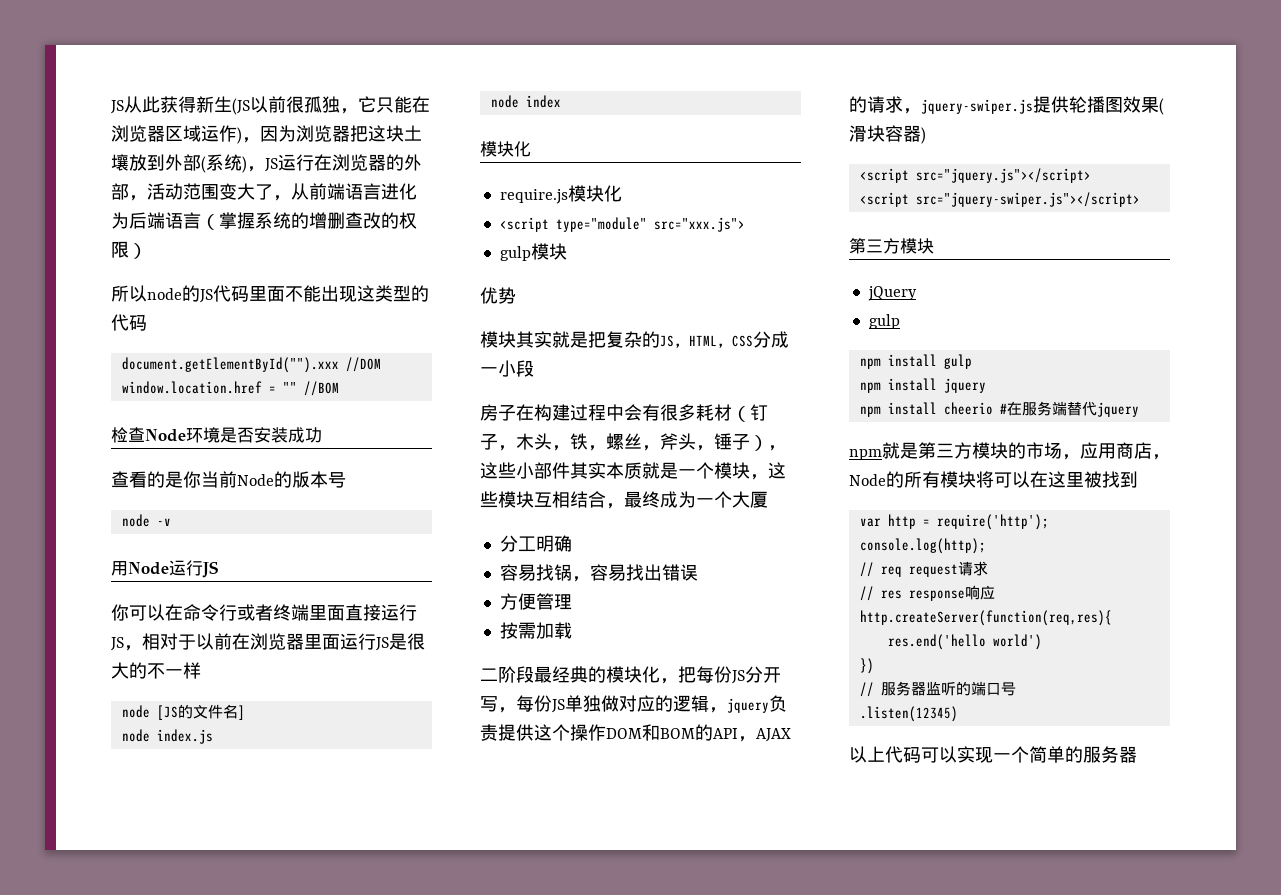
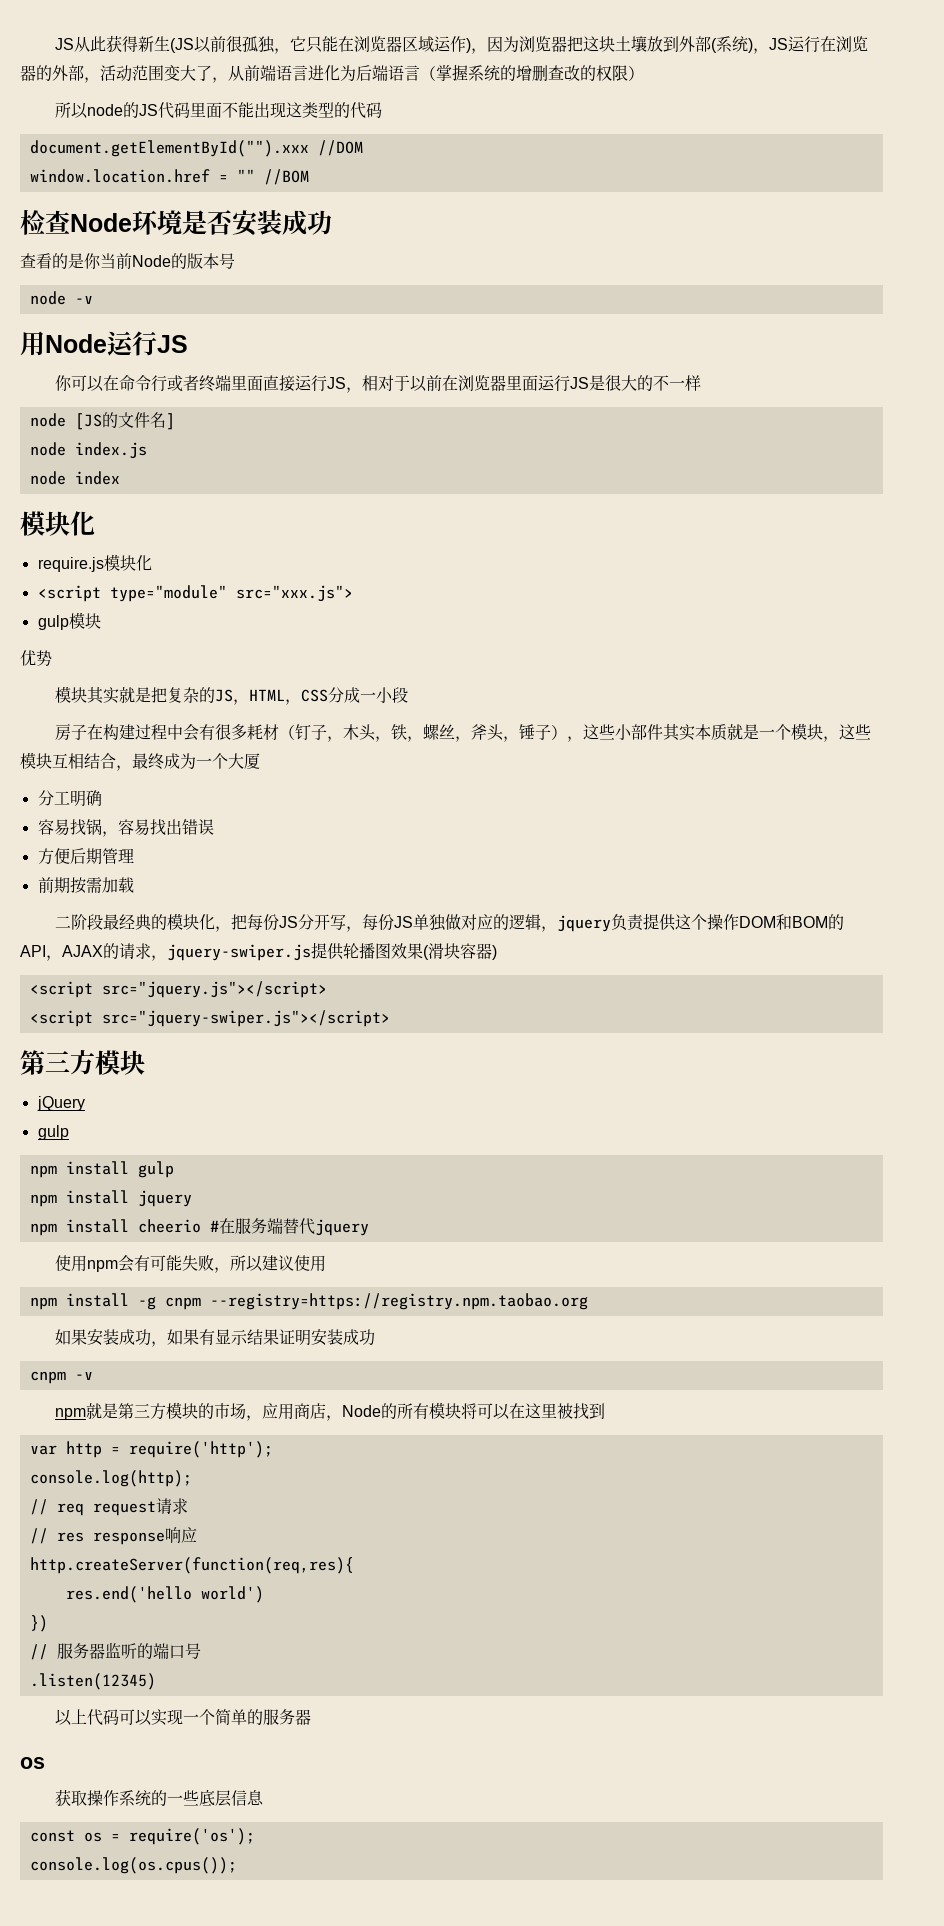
- 方便管理
+ 方便后期管理
- 按需加载
+ 前期按需加载
+ 使用npm会有可能失败，所以建议使用
+ npm install -g cnpm --registry=https://registry.npm.taobao.org
+ 如果安装成功，如果有显示结果证明安装成功
+ cnpm -v
  以上代码可以实现一个简单的服务器
+ os
+ 获取操作系统的一些底层信息
+ const os = require('os');
+ console.log(os.cpus());

